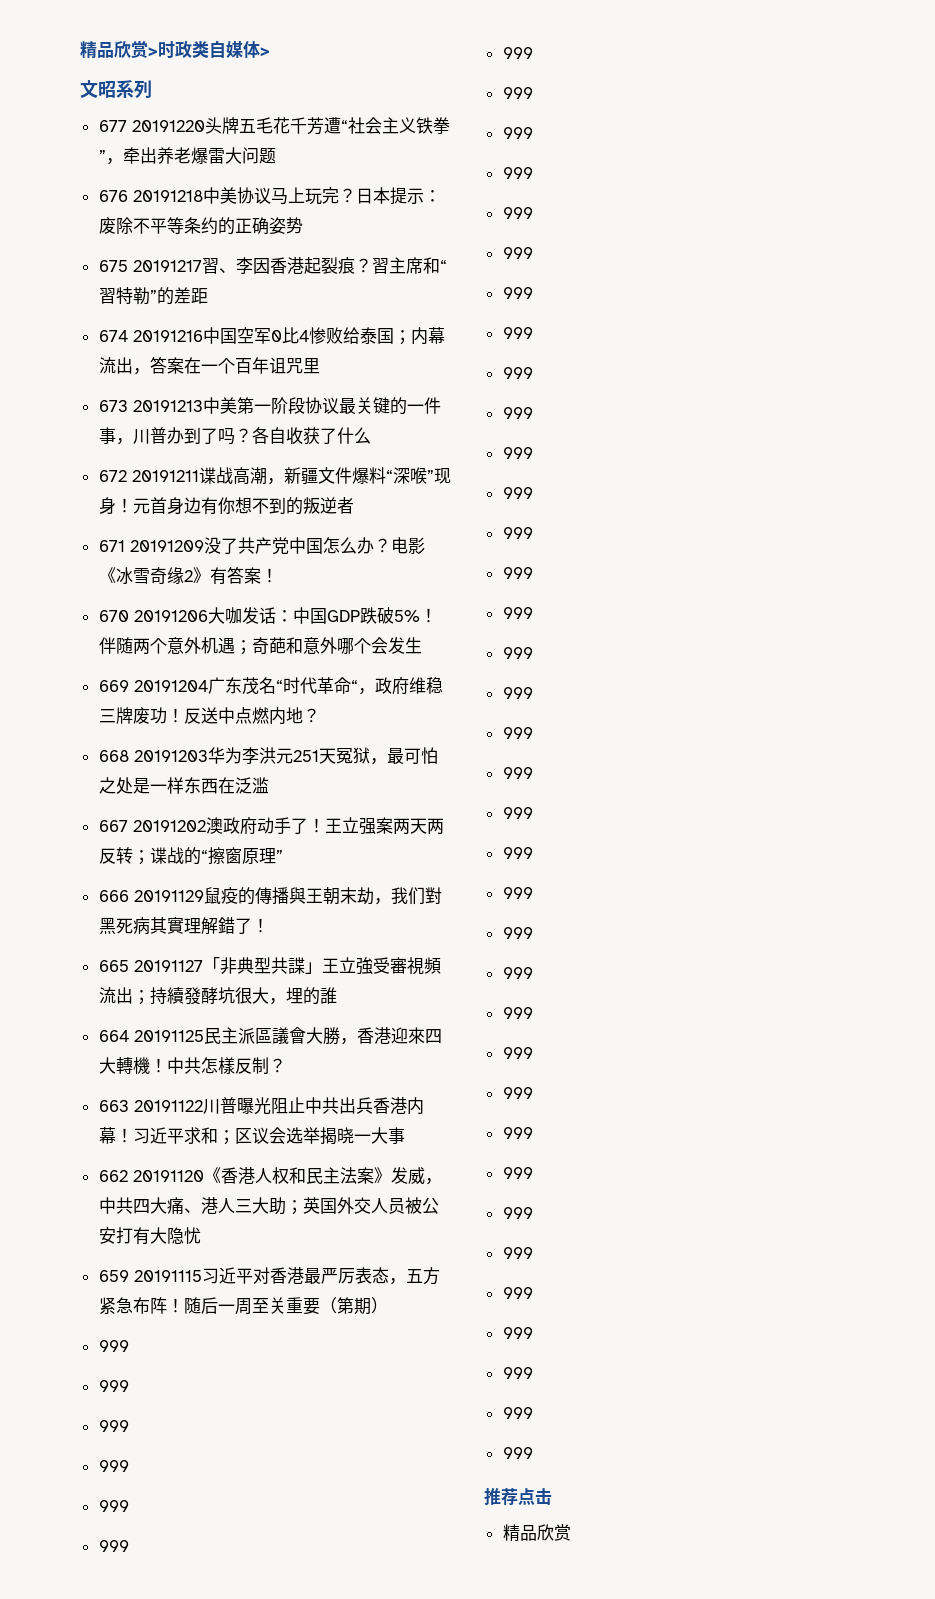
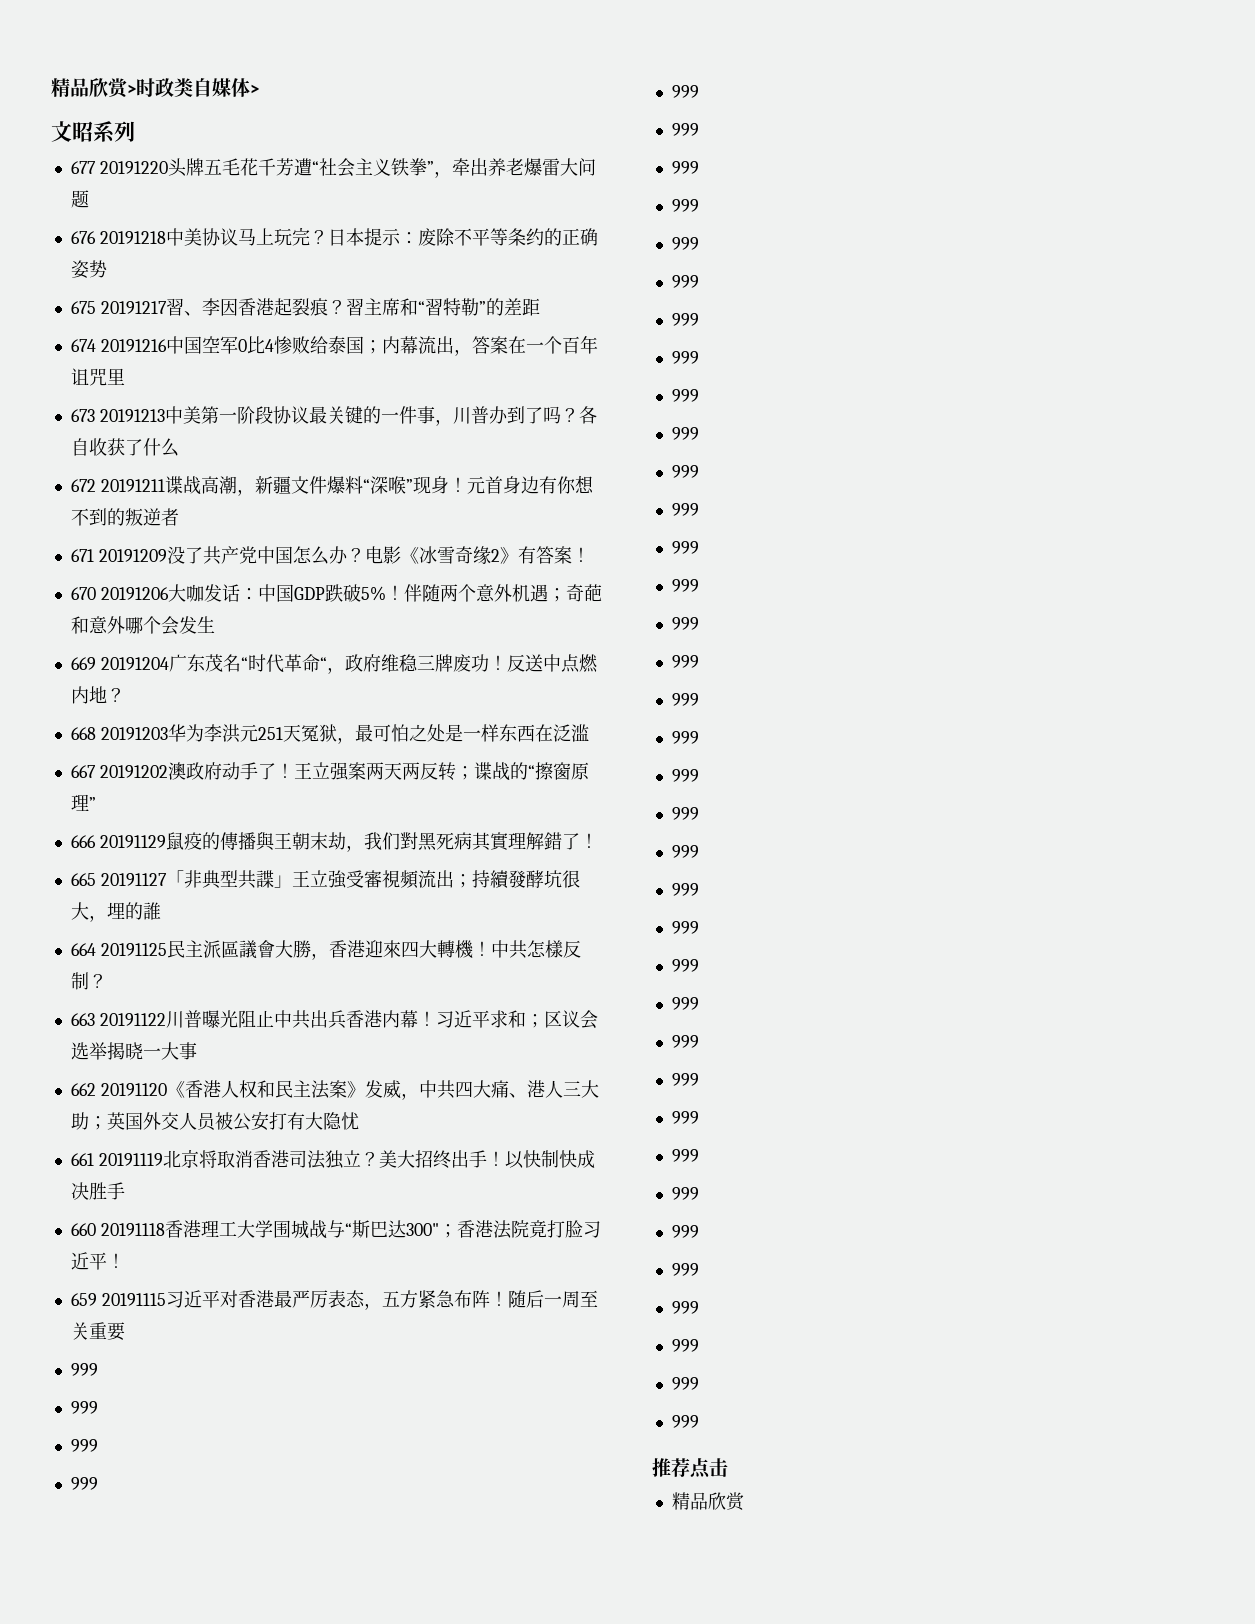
+ 661 20191119北京将取消香港司法独立？美大招终出手！以快制快成决胜手
+ 660 20191118香港理工大学围城战与“斯巴达300"；香港法院竟打脸习近平！
- 随后一周至关重要（第期）
- 999
- 999
+ 随后一周至关重要

